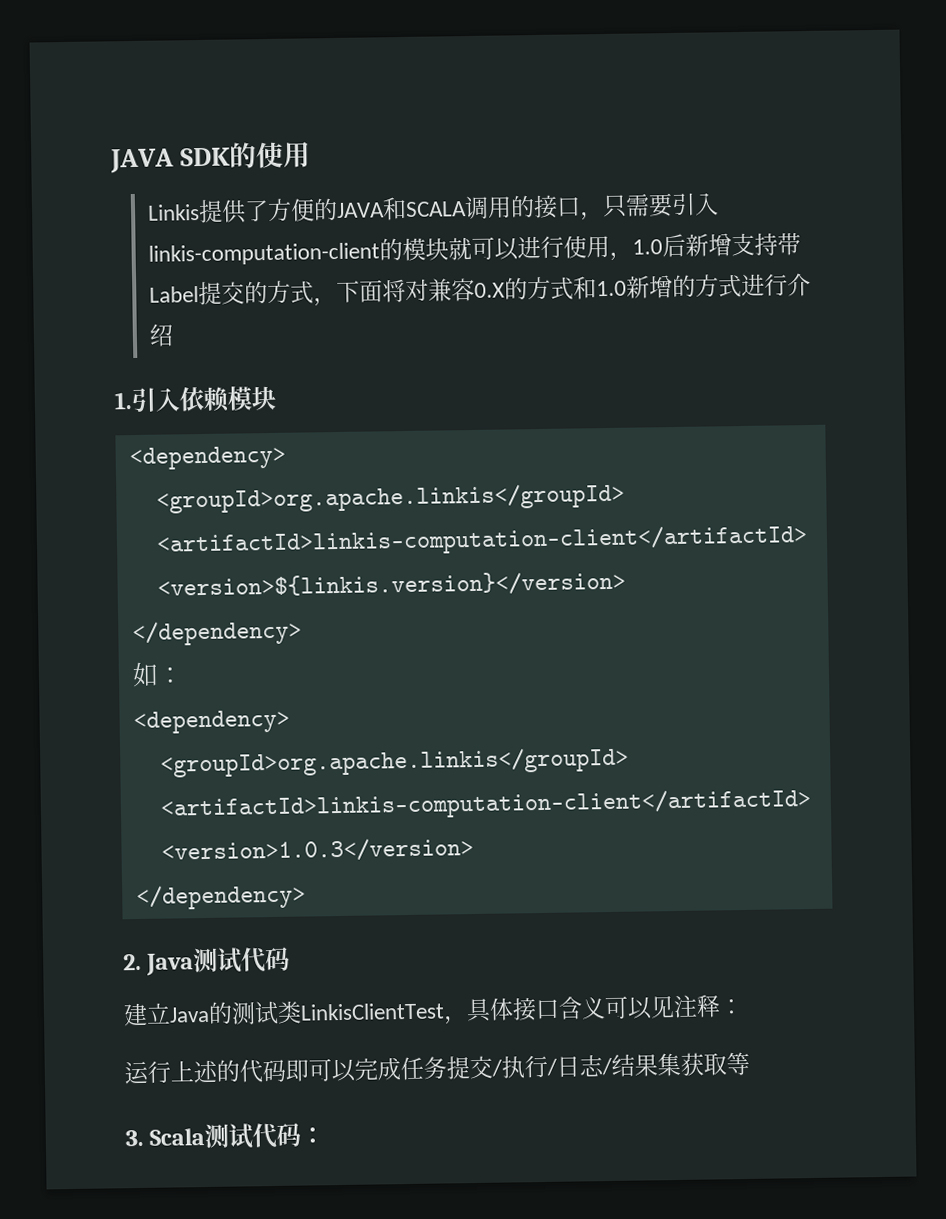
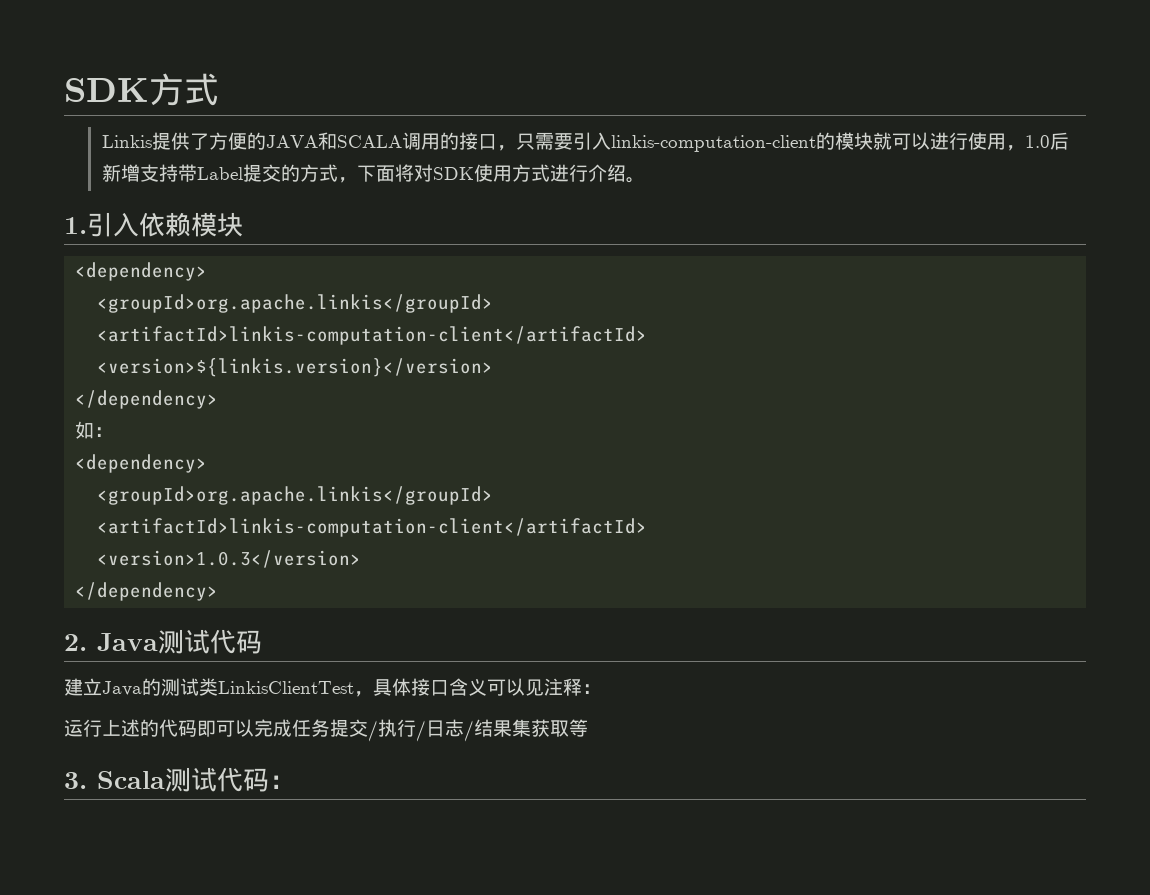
- JAVA SDK的使用
+ SDK方式
- Linkis提供了方便的JAVA和SCALA调用的接口，只需要引入linkis-computation-client的模块就可以进行使用，1.0后新增支持带Label提交的方式，下面将对兼容0.X的方式和1.0新增的方式进行介绍
+ Linkis提供了方便的JAVA和SCALA调用的接口，只需要引入linkis-computation-client的模块就可以进行使用，1.0后新增支持带Label提交的方式，下面将对SDK使用方式进行介绍。

